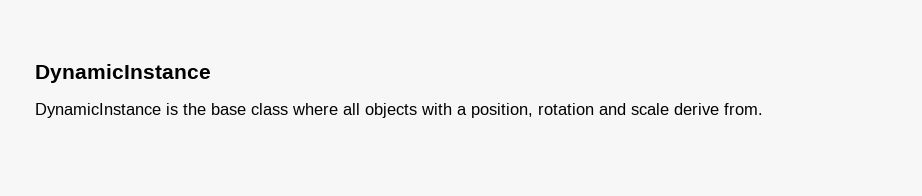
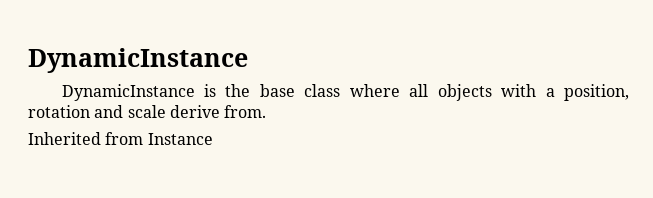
+ Inherited from Instance

